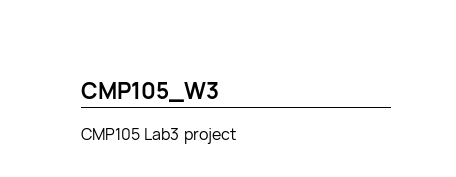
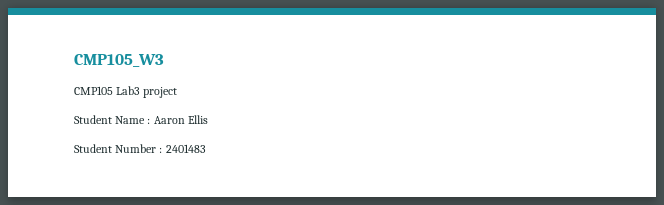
+ Student Name : Aaron Ellis
+ Student Number : 2401483

